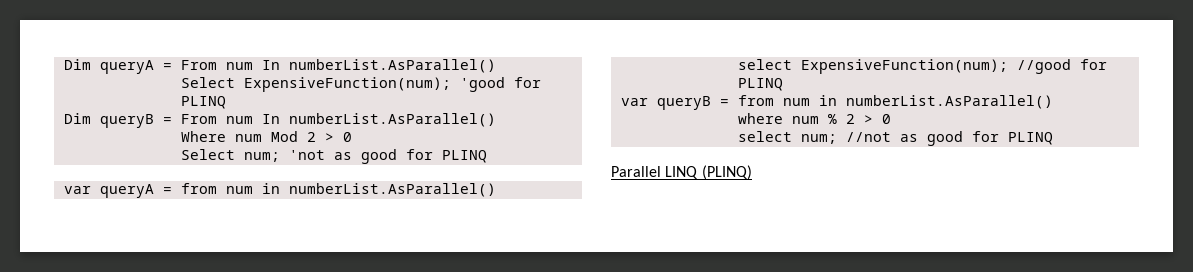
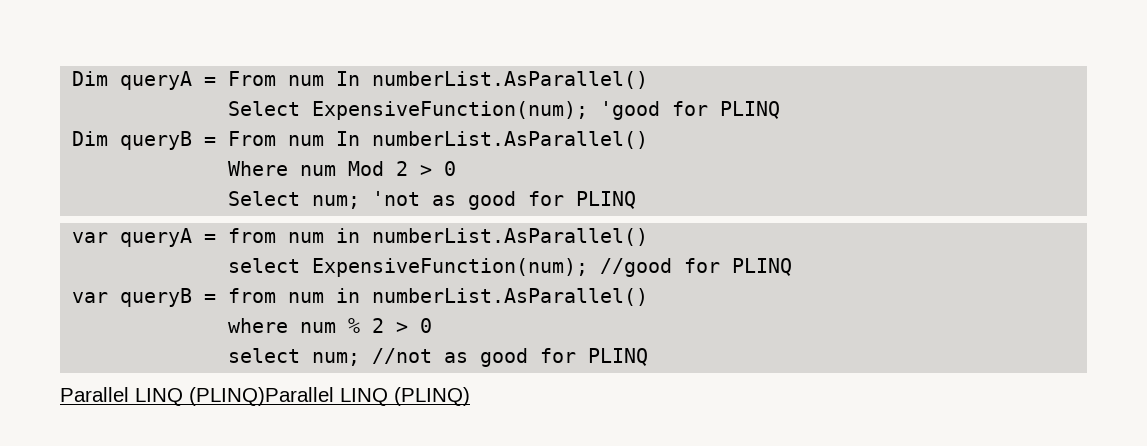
- Parallel LINQ (PLINQ)
+ Parallel LINQ (PLINQ)Parallel LINQ (PLINQ)

